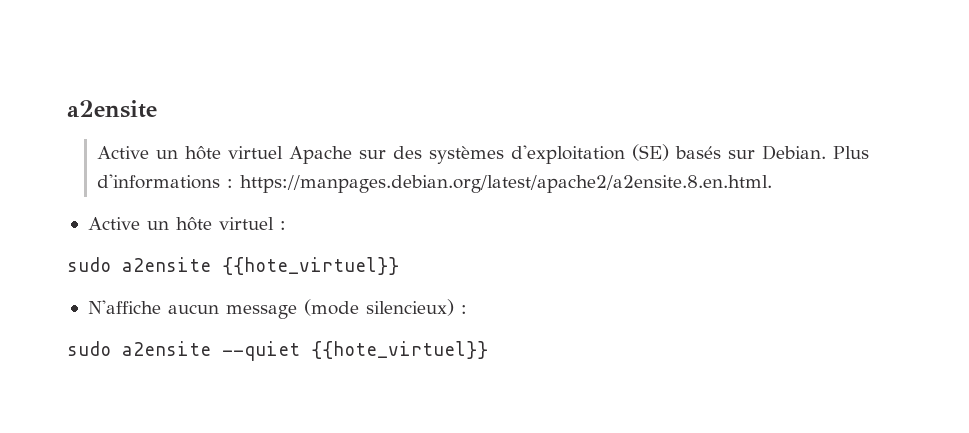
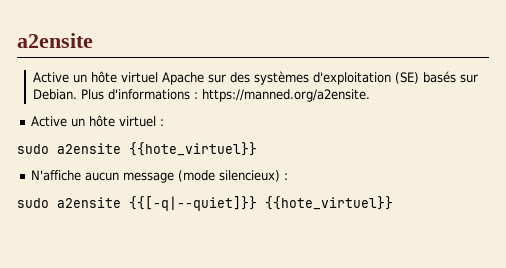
- Plus d'informations : https://manpages.debian.org/latest/apache2/a2ensite.8.en.html.
+ Plus d'informations : https://manned.org/a2ensite.
- sudo a2ensite --quiet {{hote_virtuel}}
+ sudo a2ensite {{[-q|--quiet]}} {{hote_virtuel}}

